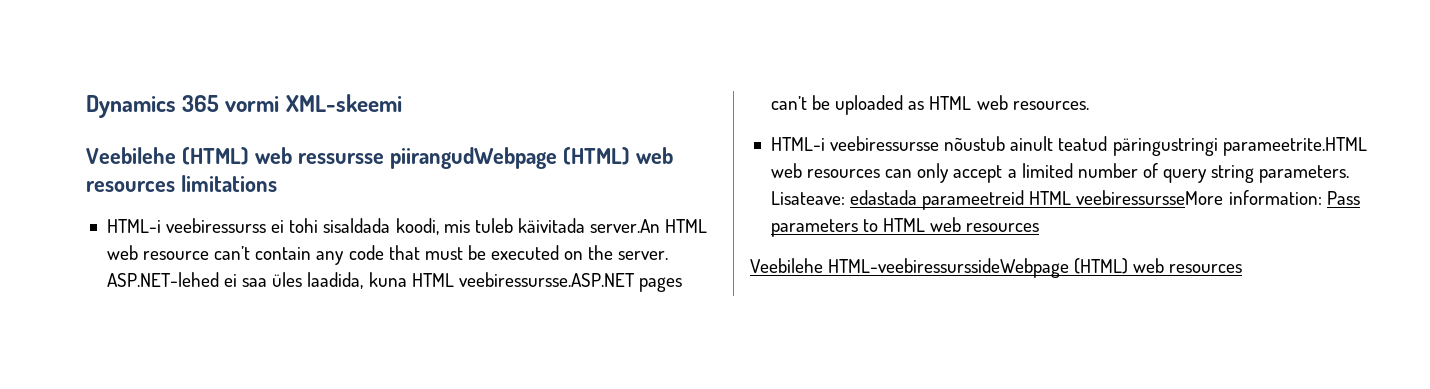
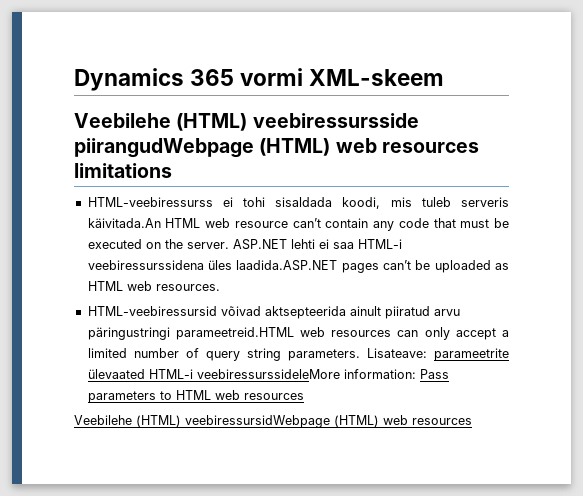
- Dynamics 365 vormi XML-skeemi
- Veebilehe (HTML) web ressursse piirangudWebpage (HTML) web resources limitations
+ Dynamics 365 vormi XML-skeem
+ Veebilehe (HTML) veebiressursside piirangudWebpage (HTML) web resources limitations
- HTML-i veebiressurss ei tohi sisaldada koodi, mis tuleb käivitada server.An HTML web resource can’t contain any code that must be executed on the server.
+ HTML-veebiressurss ei tohi sisaldada koodi, mis tuleb serveris käivitada.An HTML web resource can’t contain any code that must be executed on the server.
- ASP.NET-lehed ei saa üles laadida, kuna HTML veebiressursse.ASP.NET pages can’t be uploaded as HTML web resources.
+ ASP.NET lehti ei saa HTML-i veebiressurssidena üles laadida.ASP.NET pages can’t be uploaded as HTML web resources.
- HTML-i veebiressursse nõustub ainult teatud päringustringi parameetrite.HTML web resources can only accept a limited number of query string parameters.
+ HTML-veebiressursid võivad aktsepteerida ainult piiratud arvu päringustringi parameetreid.HTML web resources can only accept a limited number of query string parameters.
- Lisateave: edastada parameetreid HTML veebiressursseMore information: Pass parameters to HTML web resources
+ Lisateave: parameetrite ülevaated HTML-i veebiressurssideleMore information: Pass parameters to HTML web resources
- Veebilehe HTML-veebiressurssideWebpage (HTML) web resources
+ Veebilehe (HTML) veebiressursidWebpage (HTML) web resources

